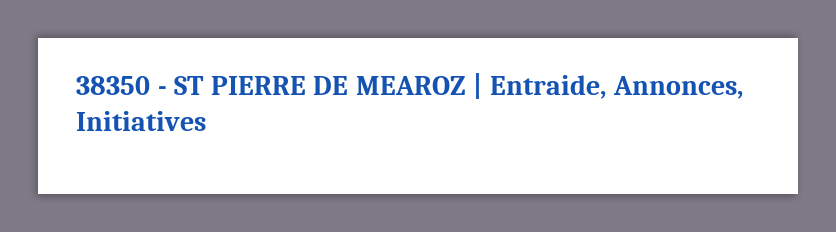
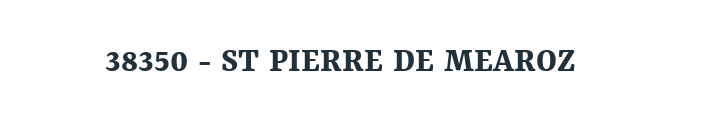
- 38350 - ST PIERRE DE MEAROZ | Entraide, Annonces, Initiatives
+ 38350 - ST PIERRE DE MEAROZ

